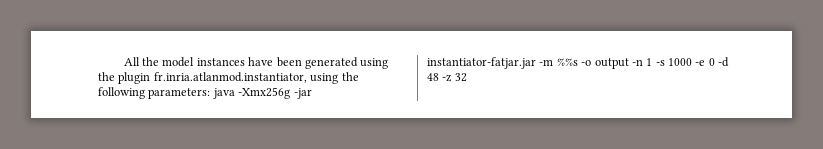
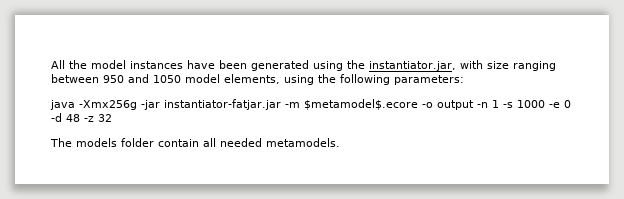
- All the model instances have been generated using the plugin fr.inria.atlanmod.instantiator, using the following parameters: java -Xmx256g -jar instantiator-fatjar.jar -m %%s -o output -n 1 -s 1000 -e 0 -d 48 -z 32
+ All the model instances have been generated using the instantiator.jar, with size ranging between 950 and 1050 model elements, using the following parameters:
+ java -Xmx256g -jar instantiator-fatjar.jar -m $metamodel$.ecore -o output -n 1 -s 1000 -e 0 -d 48 -z 32
+ The models folder contain all needed metamodels.

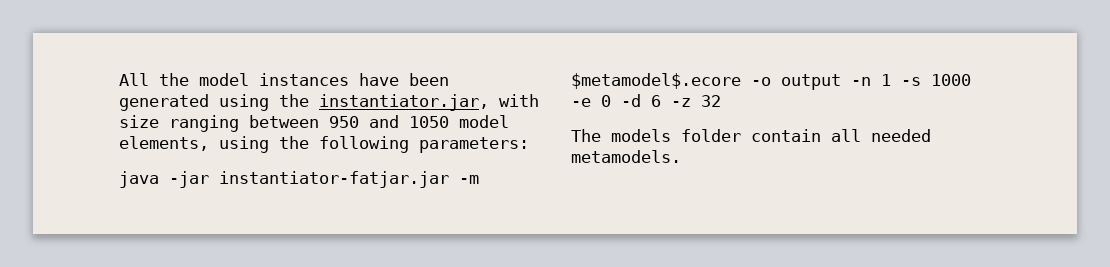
- java -Xmx256g -jar instantiator-fatjar.jar -m $metamodel$.ecore -o output -n 1 -s 1000 -e 0 -d 48 -z 32
+ java -jar instantiator-fatjar.jar -m $metamodel$.ecore -o output -n 1 -s 1000 -e 0 -d 6 -z 32

